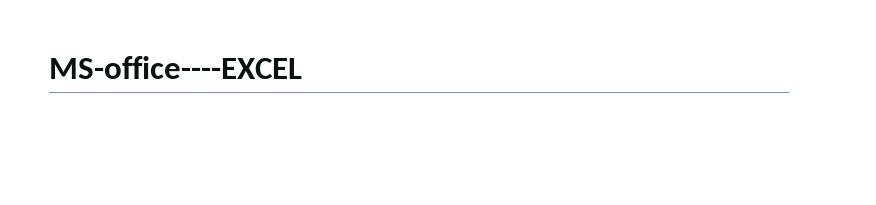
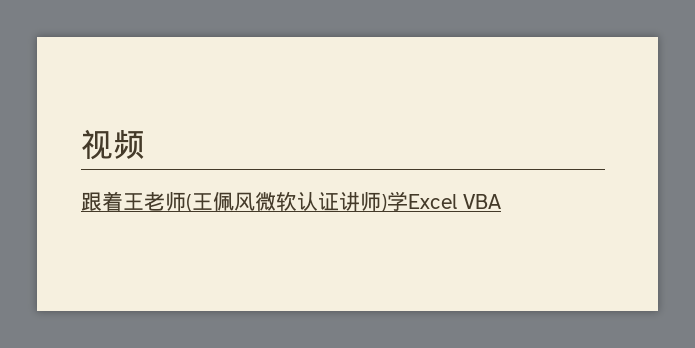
- MS-office----EXCEL
+ 视频
+ 跟着王老师(王佩风微软认证讲师)学Excel VBA

